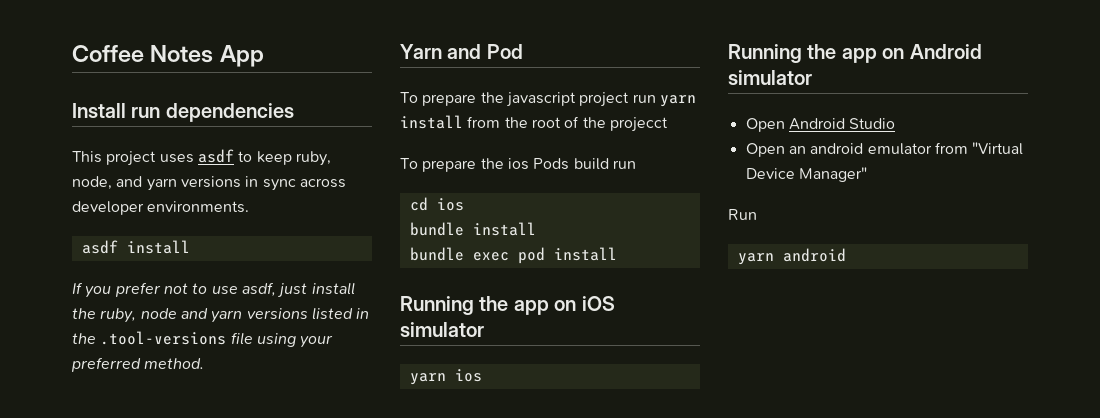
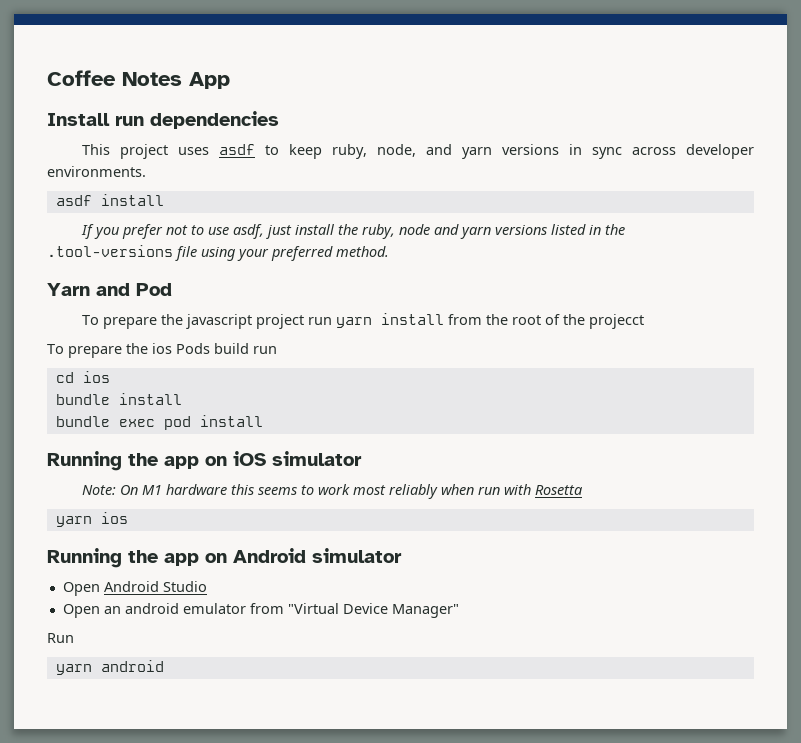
+ Note: On M1 hardware this seems to work most reliably when run with Rosetta

